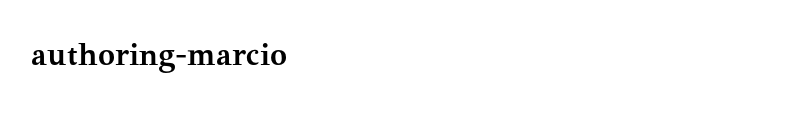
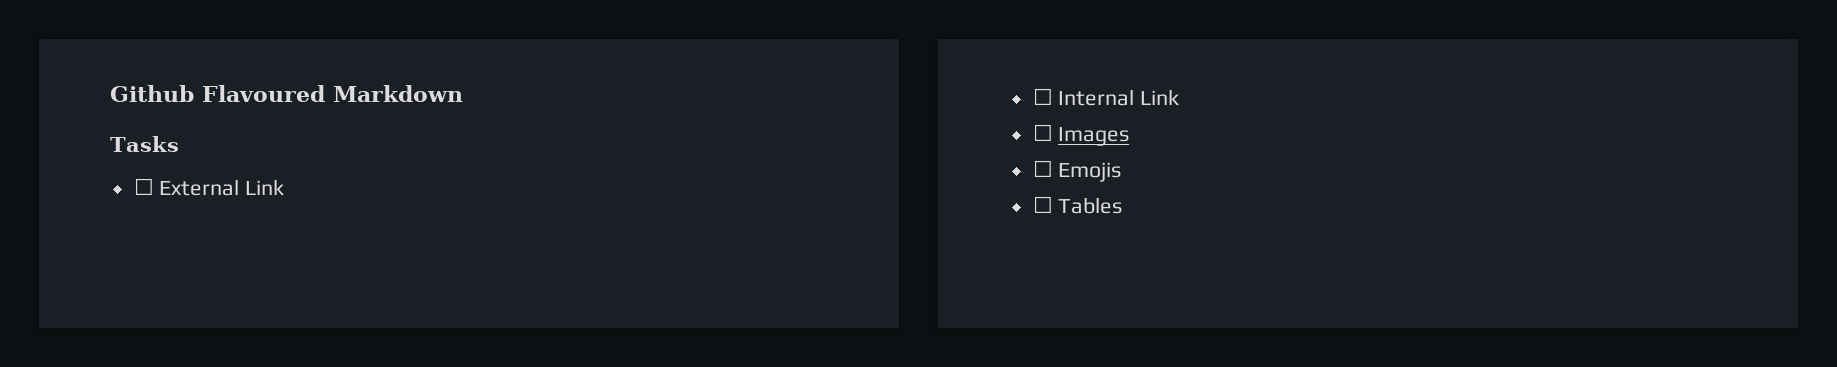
- authoring-marcio
+ Github Flavoured Markdown
+ Tasks
+ ☐ External Link
+ ☐ Internal Link
+ ☐ Images
+ ☐ Emojis
+ ☐ Tables

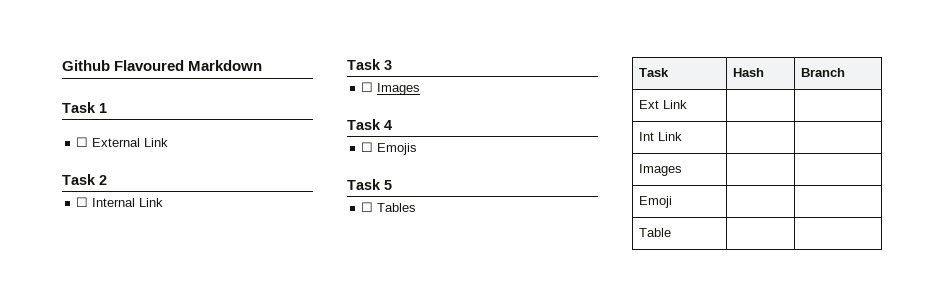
  Github Flavoured Markdown
- Tasks
+ Task 1
+ Task 2
+ Task 3
+ Task 4
+ Task 5
+ Task | Hash | Branch
+ Ext Link | |
+ Int Link | |
+ Images | |
+ Emoji | |
+ Table | |

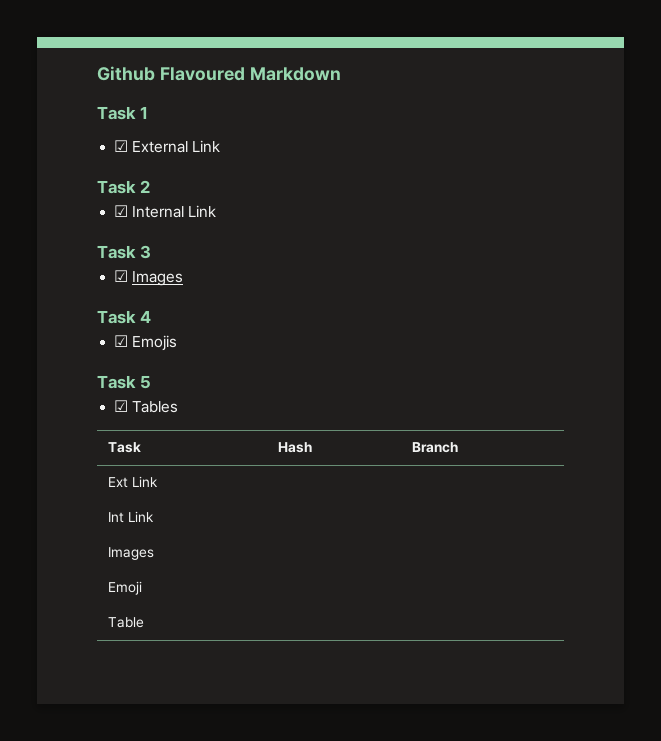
- ☐ External Link
+ ☑ External Link
- ☐ Internal Link
+ ☑ Internal Link
- ☐ Images
+ ☑ Images
- ☐ Emojis
+ ☑ Emojis
- ☐ Tables
+ ☑ Tables

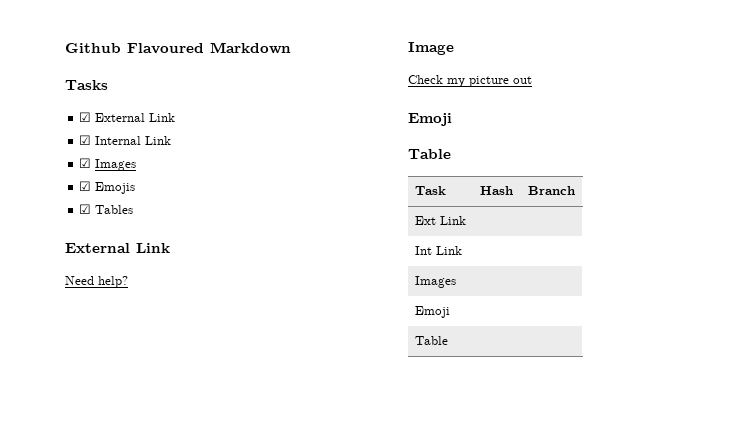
  Github Flavoured Markdown
- Task 1
+ Tasks
- Task 2
- Task 3
- Task 4
- Task 5
  ☑ Tables
+ External Link
+ Need help?
+ Image
+ Check my picture out
+ Emoji
+ Table

